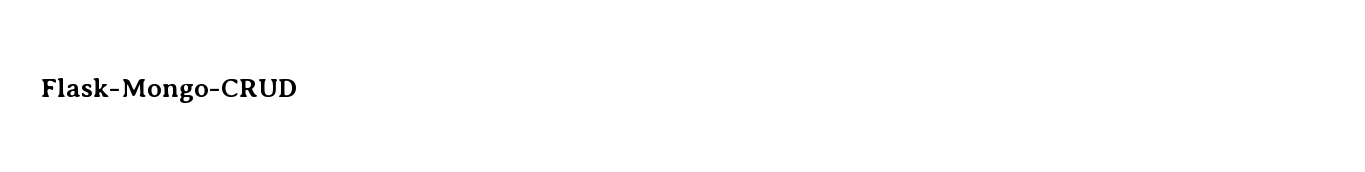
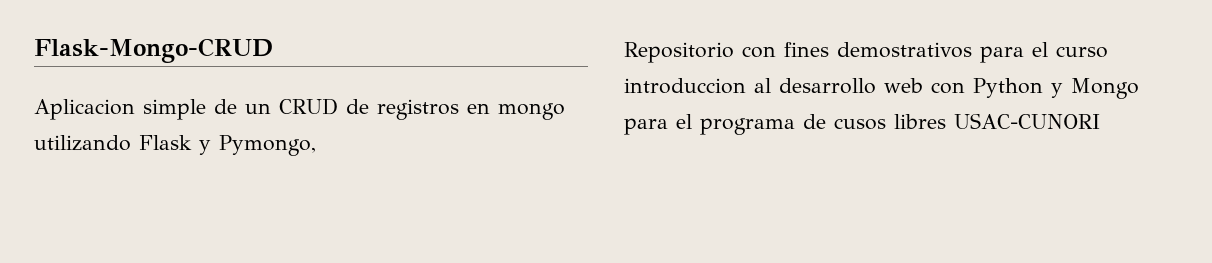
+ Aplicacion simple de un CRUD de registros en mongo utilizando Flask y Pymongo,
+ Repositorio con fines demostrativos para el curso introduccion al desarrollo web con Python y Mongo para el programa de cusos libres USAC-CUNORI

